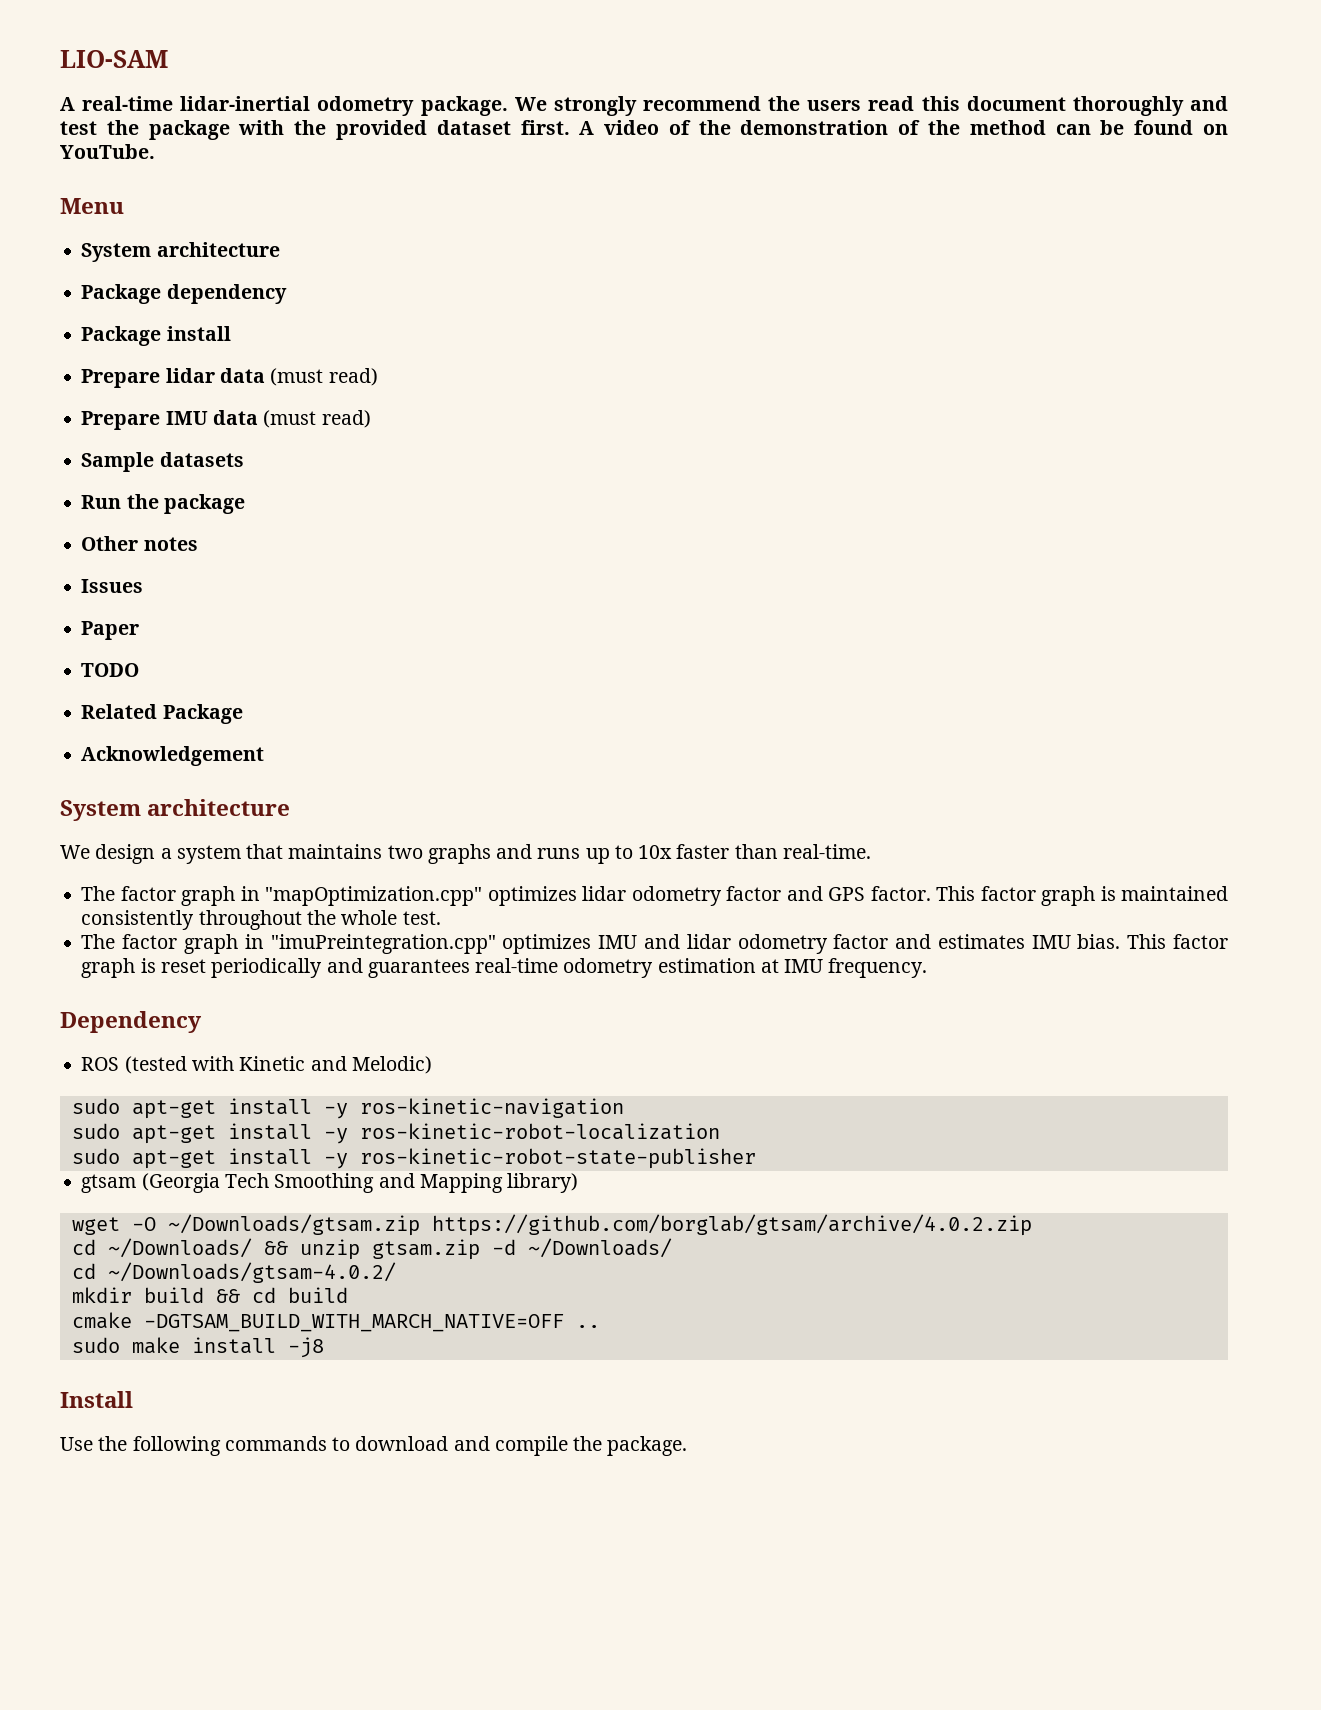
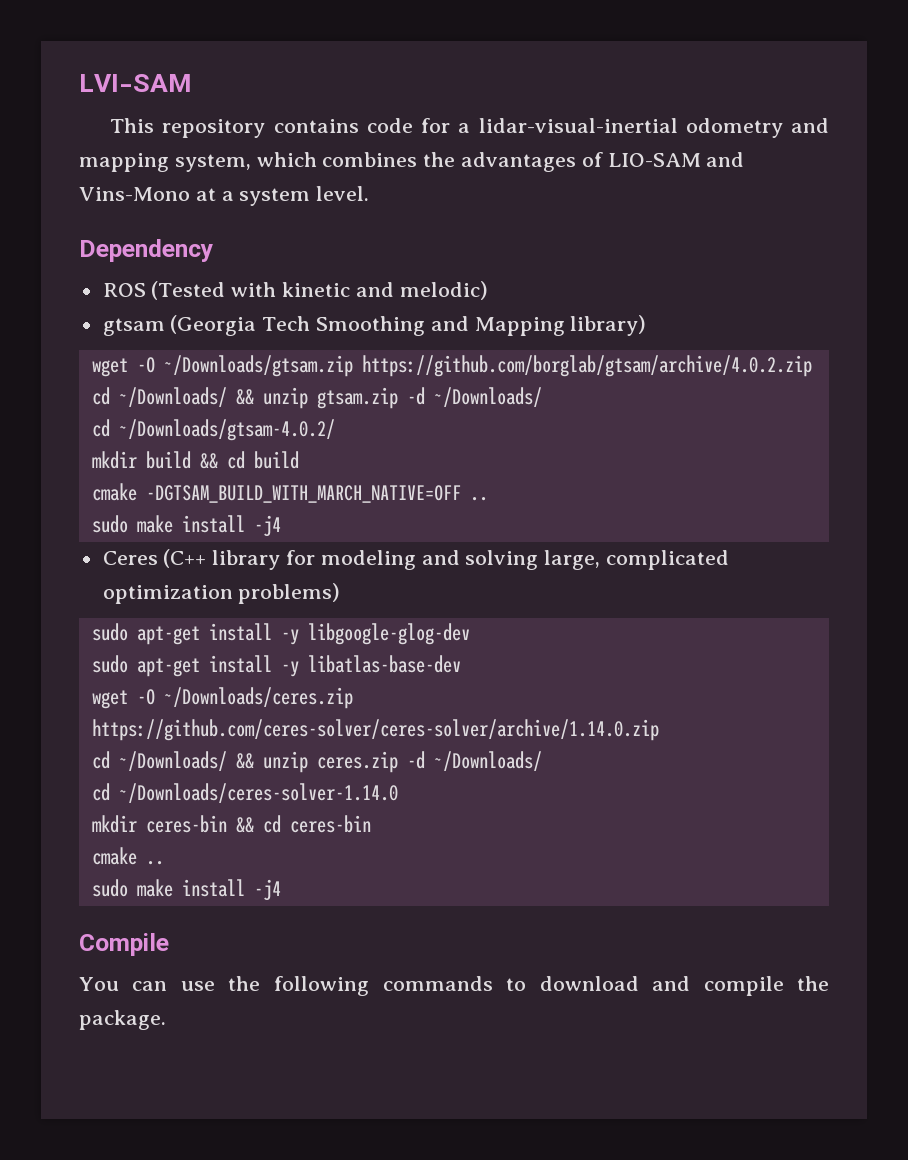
- LIO-SAM
- A real-time lidar-inertial odometry package. We strongly recommend the users read this document thoroughly and test the package with the provided dataset first. A video of the demonstration of the method can be found on YouTube.
- Menu
- System architecture
- Package dependency
- Package install
- Prepare lidar data (must read)
- Prepare IMU data (must read)
- Sample datasets
- Run the package
- Other notes
- Issues
- Paper
- TODO
- Related Package
- Acknowledgement
- System architecture
- We design a system that maintains two graphs and runs up to 10x faster than real-time.
- The factor graph in "mapOptimization.cpp" optimizes lidar odometry factor and GPS factor. This factor graph is maintained consistently throughout the whole test.
- The factor graph in "imuPreintegration.cpp" optimizes IMU and lidar odometry factor and estimates IMU bias. This factor graph is reset periodically and guarantees real-time odometry estimation at IMU frequency.
+ LVI-SAM
+ This repository contains code for a lidar-visual-inertial odometry and mapping system, which combines the advantages of LIO-SAM and Vins-Mono at a system level.
  Dependency
- ROS (tested with Kinetic and Melodic)
- sudo apt-get install -y ros-kinetic-navigation
- sudo apt-get install -y ros-kinetic-robot-localization
- sudo apt-get install -y ros-kinetic-robot-state-publisher
+ ROS (Tested with kinetic and melodic)
  cmake -DGTSAM_BUILD_WITH_MARCH_NATIVE=OFF ..
- sudo make install -j8
- Install
- Use the following commands to download and compile the package.
+ sudo make install -j4
+ Ceres (C++ library for modeling and solving large, complicated optimization problems)
+ sudo apt-get install -y libgoogle-glog-dev
+ sudo apt-get install -y libatlas-base-dev
+ wget -O ~/Downloads/ceres.zip https://github.com/ceres-solver/ceres-solver/archive/1.14.0.zip
+ cd ~/Downloads/ && unzip ceres.zip -d ~/Downloads/
+ cd ~/Downloads/ceres-solver-1.14.0
+ mkdir ceres-bin && cd ceres-bin
+ cmake ..
+ sudo make install -j4
+ Compile
+ You can use the following commands to download and compile the package.

